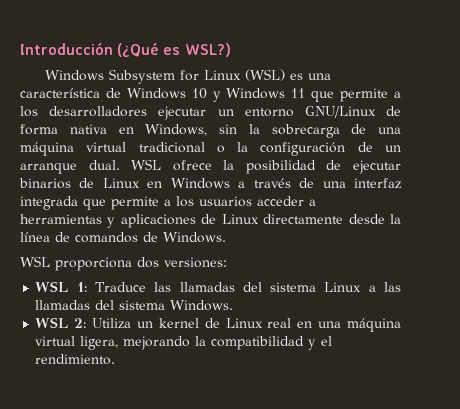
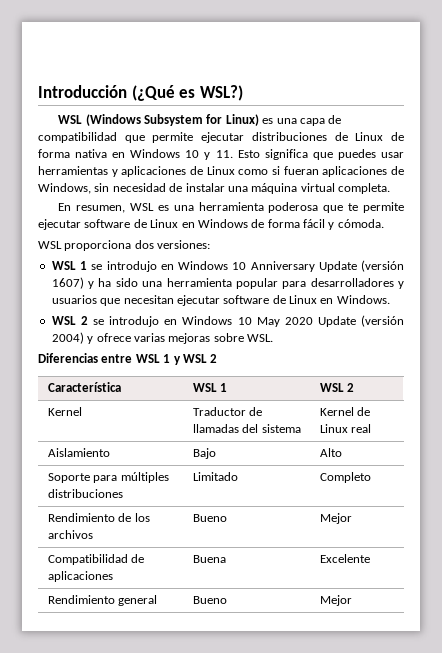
- Windows Subsystem for Linux (WSL) es una característica de Windows 10 y Windows 11 que permite a los desarrolladores ejecutar un entorno GNU/Linux de forma nativa en Windows, sin la sobrecarga de una máquina virtual tradicional o la configuración de un arranque dual. WSL ofrece la posibilidad de ejecutar binarios de Linux en Windows a través de una interfaz integrada que permite a los usuarios acceder a herramientas y aplicaciones de Linux directamente desde la línea de comandos de Windows.
+ WSL (Windows Subsystem for Linux) es una capa de compatibilidad que permite ejecutar distribuciones de Linux de forma nativa en Windows 10 y 11. Esto significa que puedes usar herramientas y aplicaciones de Linux como si fueran aplicaciones de Windows, sin necesidad de instalar una máquina virtual completa.
+ En resumen, WSL es una herramienta poderosa que te permite ejecutar software de Linux en Windows de forma fácil y cómoda.
- WSL 1: Traduce las llamadas del sistema Linux a las llamadas del sistema Windows.
- WSL 2: Utiliza un kernel de Linux real en una máquina virtual ligera, mejorando la compatibilidad y el rendimiento.
+ WSL 1 se introdujo en Windows 10 Anniversary Update (versión 1607) y ha sido una herramienta popular para desarrolladores y usuarios que necesitan ejecutar software de Linux en Windows.
+ WSL 2 se introdujo en Windows 10 May 2020 Update (versión 2004) y ofrece varias mejoras sobre WSL.
+ Diferencias entre WSL 1 y WSL 2
+ Característica | WSL 1 | WSL 2
+ Kernel | Traductor de llamadas del sistema | Kernel de Linux real
+ Aislamiento | Bajo | Alto
+ Soporte para múltiples distribuciones | Limitado | Completo
+ Rendimiento de los archivos | Bueno | Mejor
+ Compatibilidad de aplicaciones | Buena | Excelente
+ Rendimiento general | Bueno | Mejor

